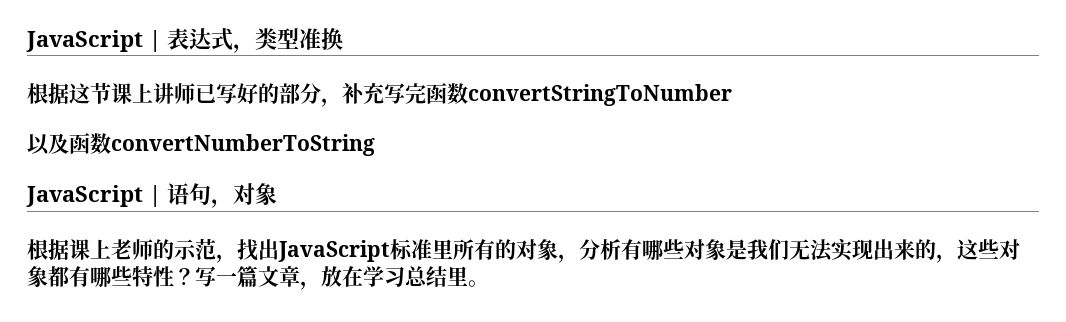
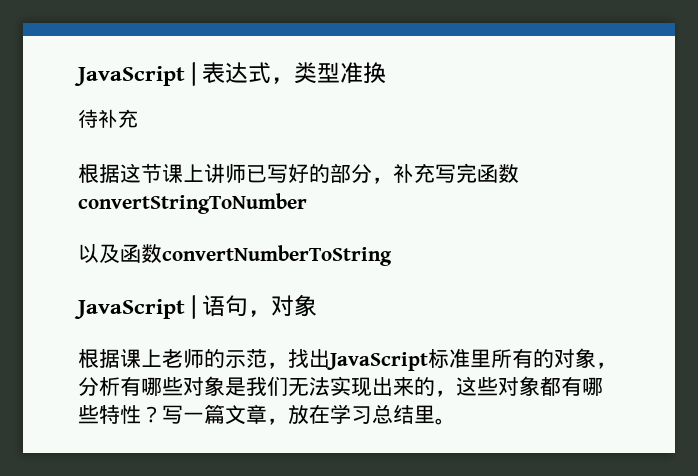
+ 待补充

